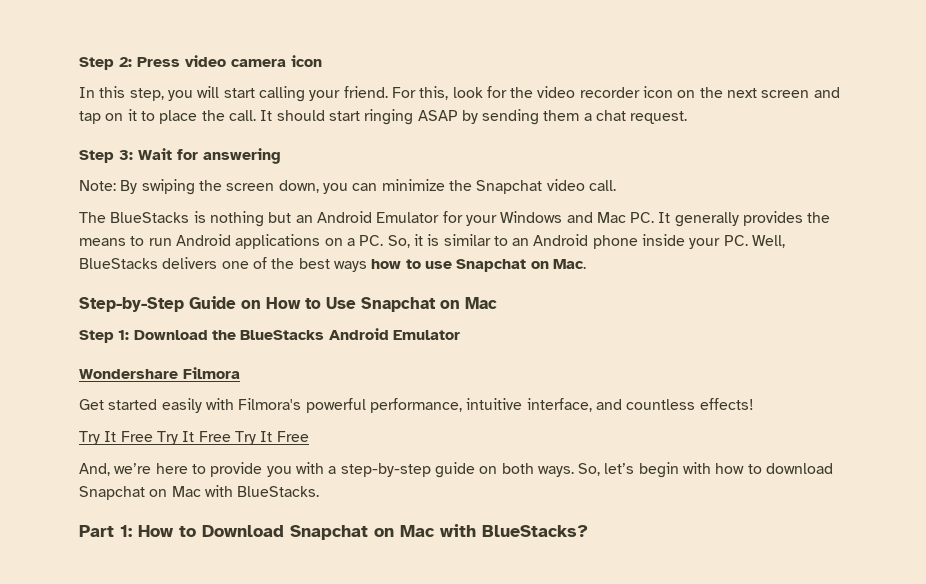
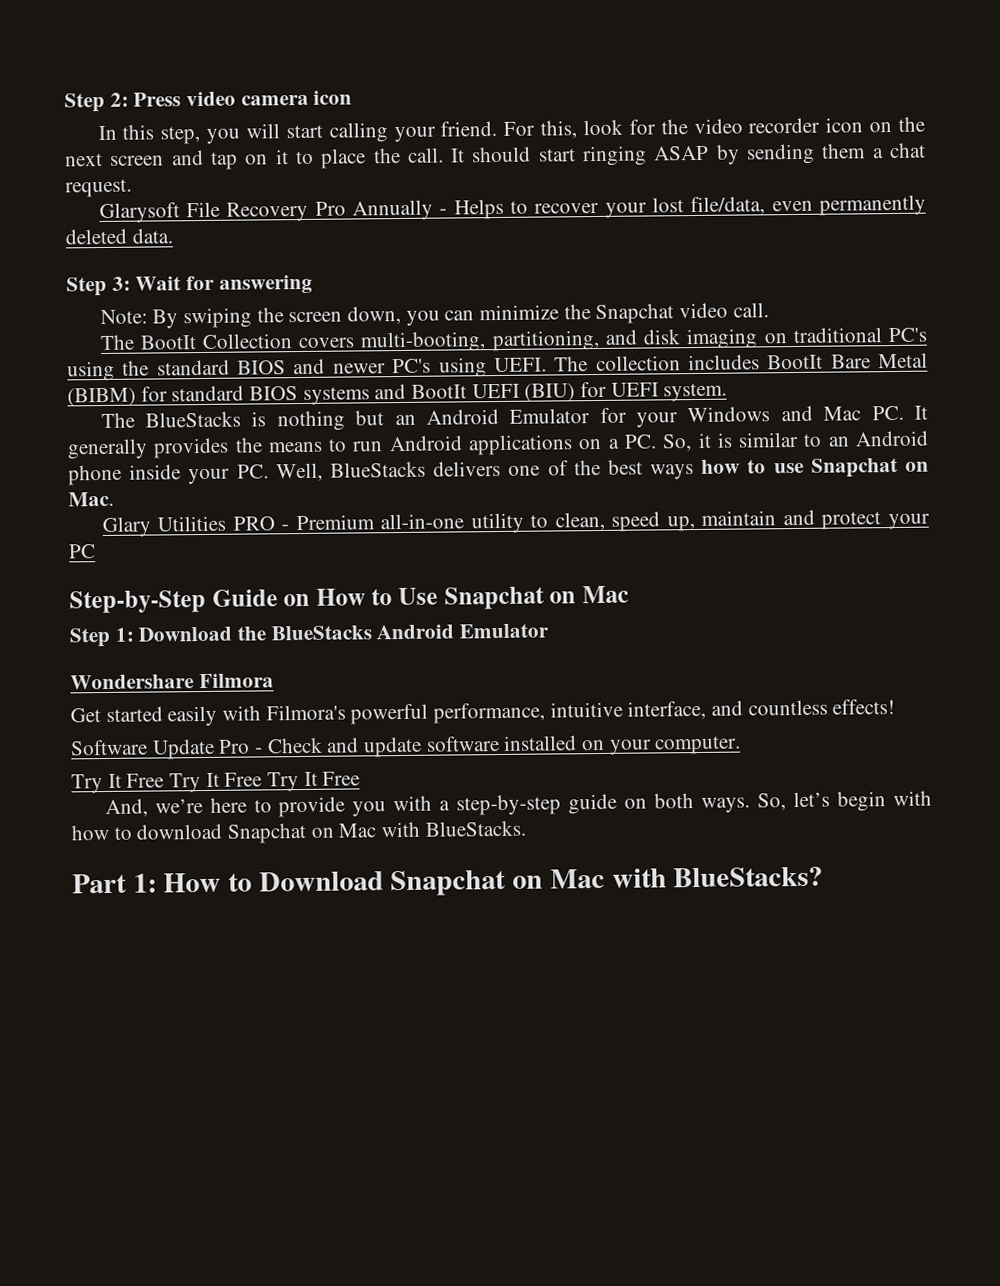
+ Glarysoft File Recovery Pro Annually - Helps to recover your lost file/data, even permanently deleted data.
+ The BootIt Collection covers multi-booting, partitioning, and disk imaging on traditional PC's using the standard BIOS and newer PC's using UEFI. The collection includes BootIt Bare Metal (BIBM) for standard BIOS systems and BootIt UEFI (BIU) for UEFI system.
+ Glary Utilities PRO - Premium all-in-one utility to clean, speed up, maintain and protect your PC
+ Software Update Pro - Check and update software installed on your computer.

